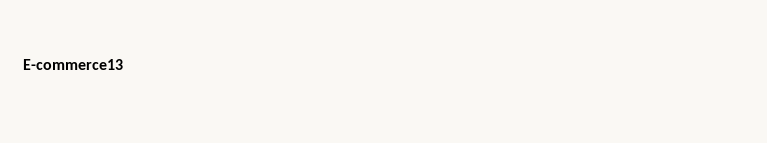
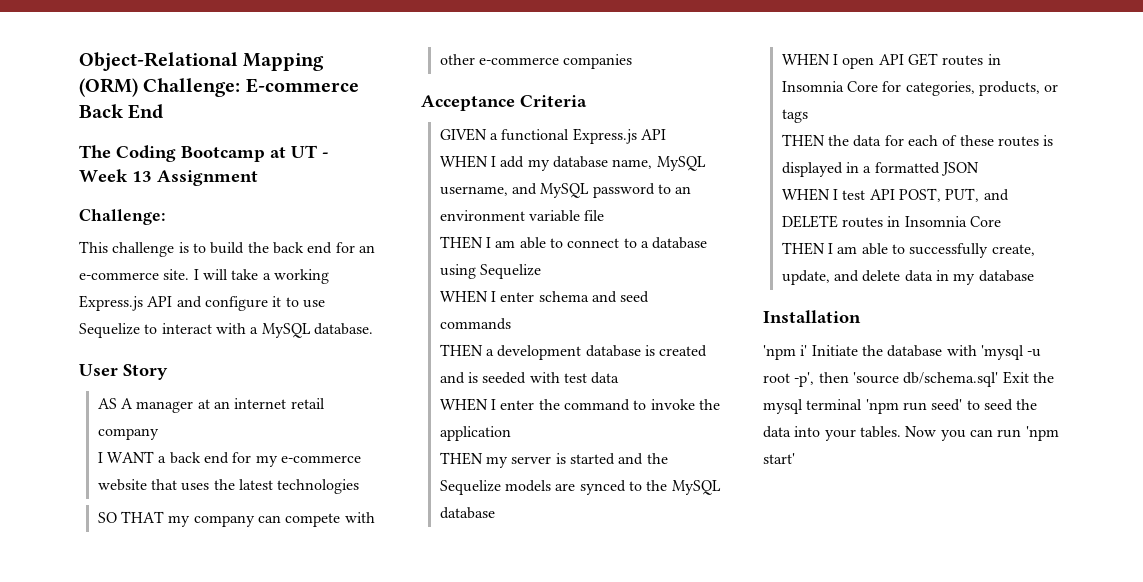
- E-commerce13
+ Object-Relational Mapping (ORM) Challenge: E-commerce Back End
+ The Coding Bootcamp at UT - Week 13 Assignment
+ Challenge:
+ This challenge is to build the back end for an e-commerce site. I will take a working Express.js API and configure it to use Sequelize to interact with a MySQL database.
+ User Story
+ AS A manager at an internet retail company
+ I WANT a back end for my e-commerce website that uses the latest technologies
+ SO THAT my company can compete with other e-commerce companies
+ Acceptance Criteria
+ GIVEN a functional Express.js API
+ WHEN I add my database name, MySQL username, and MySQL password to an environment variable file
+ THEN I am able to connect to a database using Sequelize
+ WHEN I enter schema and seed commands
+ THEN a development database is created and is seeded with test data
+ WHEN I enter the command to invoke the application
+ THEN my server is started and the Sequelize models are synced to the MySQL database
+ WHEN I open API GET routes in Insomnia Core for categories, products, or tags
+ THEN the data for each of these routes is displayed in a formatted JSON
+ WHEN I test API POST, PUT, and DELETE routes in Insomnia Core
+ THEN I am able to successfully create, update, and delete data in my database
+ Installation
+ 'npm i' Initiate the database with 'mysql -u root -p', then 'source db/schema.sql' Exit the mysql terminal 'npm run seed' to seed the data into your tables. Now you can run 'npm start'

